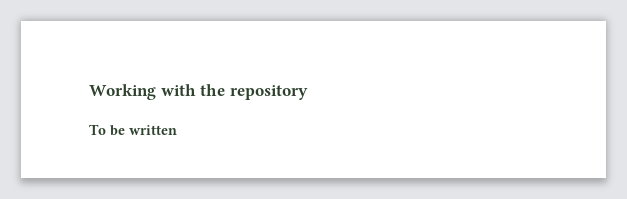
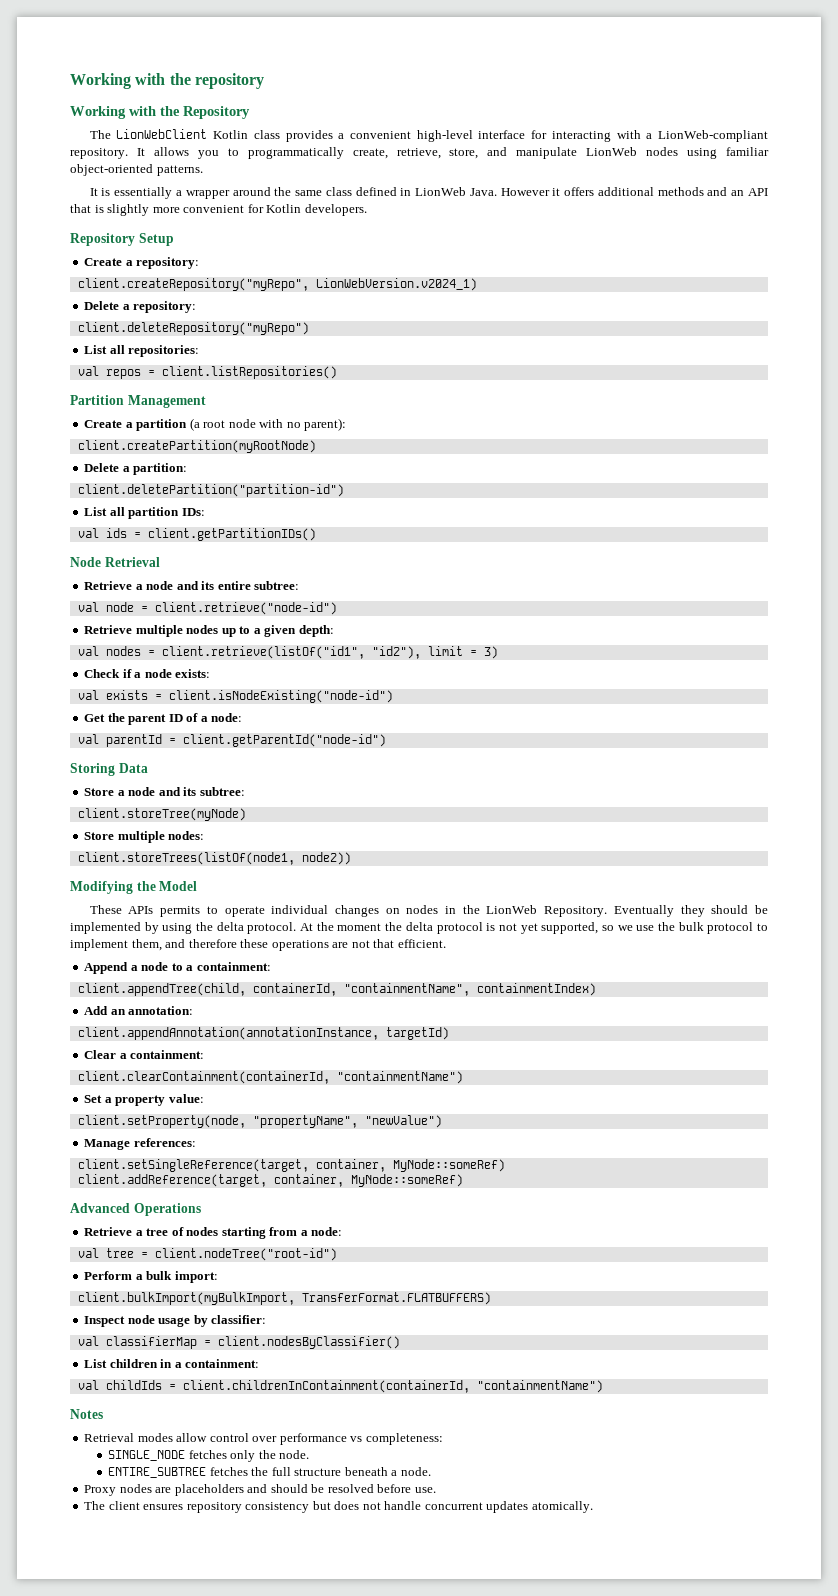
- To be written
+ Working with the Repository
+ The LionWebClient Kotlin class provides a convenient high-level interface for interacting with a LionWeb-compliant repository. It allows you to programmatically create, retrieve, store, and manipulate LionWeb nodes using familiar object-oriented patterns.
+ It is essentially a wrapper around the same class defined in LionWeb Java. However it offers additional methods and an API that is slightly more convenient for Kotlin developers.
+ Repository Setup
+ Create a repository:
+ client.createRepository("myRepo", LionWebVersion.v2024_1)
+ Delete a repository:
+ client.deleteRepository("myRepo")
+ List all repositories:
+ val repos = client.listRepositories()
+ Partition Management
+ Create a partition (a root node with no parent):
+ client.createPartition(myRootNode)
+ Delete a partition:
+ client.deletePartition("partition-id")
+ List all partition IDs:
+ val ids = client.getPartitionIDs()
+ Node Retrieval
+ Retrieve a node and its entire subtree:
+ val node = client.retrieve("node-id")
+ Retrieve multiple nodes up to a given depth:
+ val nodes = client.retrieve(listOf("id1", "id2"), limit = 3)
+ Check if a node exists:
+ val exists = client.isNodeExisting("node-id")
+ Get the parent ID of a node:
+ val parentId = client.getParentId("node-id")
+ Storing Data
+ Store a node and its subtree:
+ client.storeTree(myNode)
+ Store multiple nodes:
+ client.storeTrees(listOf(node1, node2))
+ Modifying the Model
+ These APIs permits to operate individual changes on nodes in the LionWeb Repository. Eventually they should be implemented by using the delta protocol. At the moment the delta protocol is not yet supported, so we use the bulk protocol to implement them, and therefore these operations are not that efficient.
+ Append a node to a containment:
+ client.appendTree(child, containerId, "containmentName", containmentIndex)
+ Add an annotation:
+ client.appendAnnotation(annotationInstance, targetId)
+ Clear a containment:
+ client.clearContainment(containerId, "containmentName")
+ Set a property value:
+ client.setProperty(node, "propertyName", "newValue")
+ Manage references:
+ client.setSingleReference(target, container, MyNode::someRef)
+ client.addReference(target, container, MyNode::someRef)
+ Advanced Operations
+ Retrieve a tree of nodes starting from a node:
+ val tree = client.nodeTree("root-id")
+ Perform a bulk import:
+ client.bulkImport(myBulkImport, TransferFormat.FLATBUFFERS)
+ Inspect node usage by classifier:
+ val classifierMap = client.nodesByClassifier()
+ List children in a containment:
+ val childIds = client.childrenInContainment(containerId, "containmentName")
+ Notes
+ Retrieval modes allow control over performance vs completeness:
+ SINGLE_NODE fetches only the node.
+ ENTIRE_SUBTREE fetches the full structure beneath a node.
+ Proxy nodes are placeholders and should be resolved before use.
+ The client ensures repository consistency but does not handle concurrent updates atomically.

